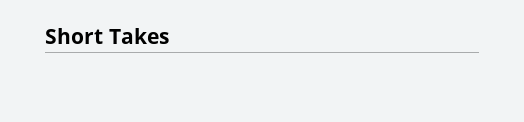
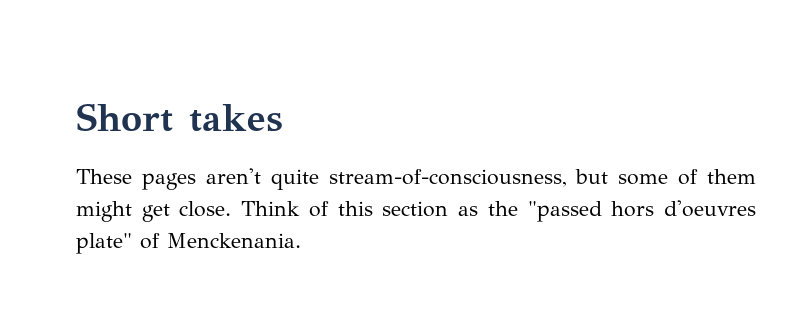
- Short Takes
+ Short takes
+ These pages aren't quite stream-of-consciousness, but some of them might get close. Think of this section as the "passed hors d'oeuvres plate" of Menckenania.

